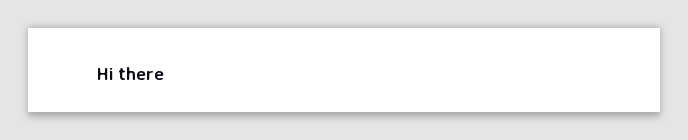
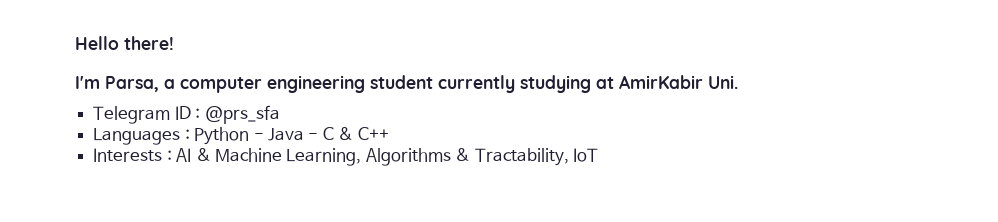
- Hi there
+ Hello there!
+ I'm Parsa, a computer engineering student currently studying at AmirKabir Uni.
+ Telegram ID : @prs_sfa
+ Languages : Python - Java - C & C++
+ Interests : AI & Machine Learning, Algorithms & Tractability, IoT

